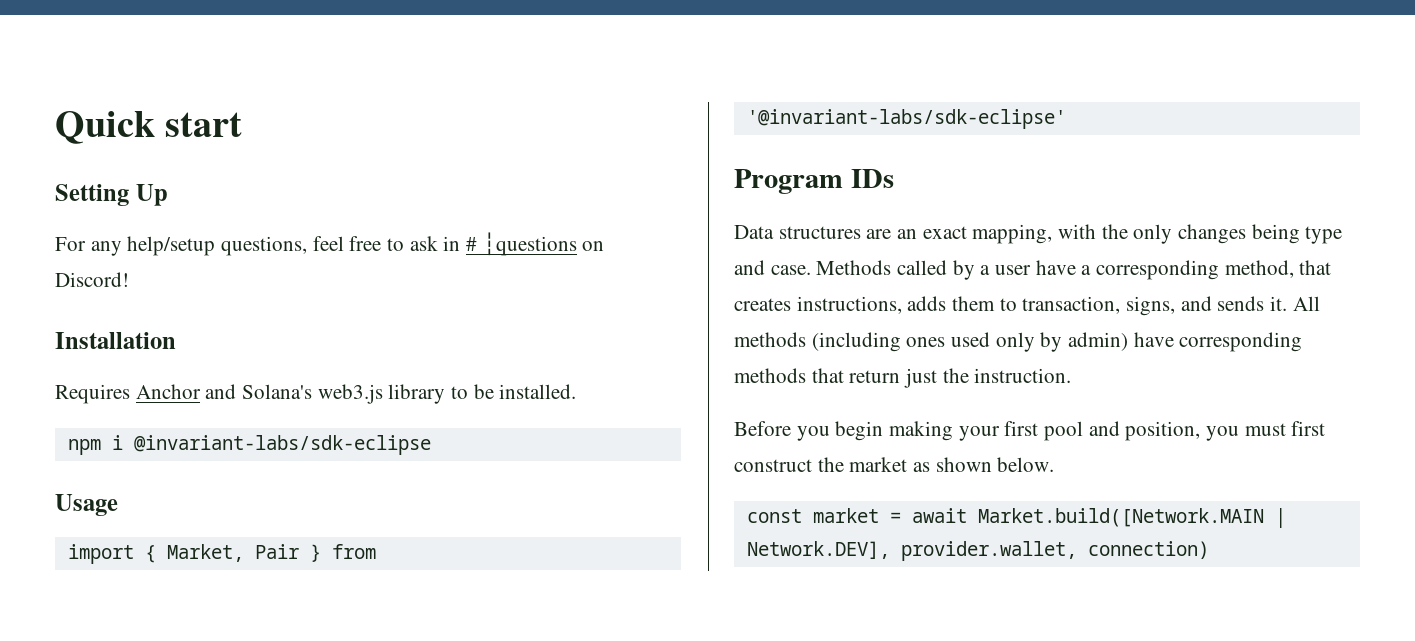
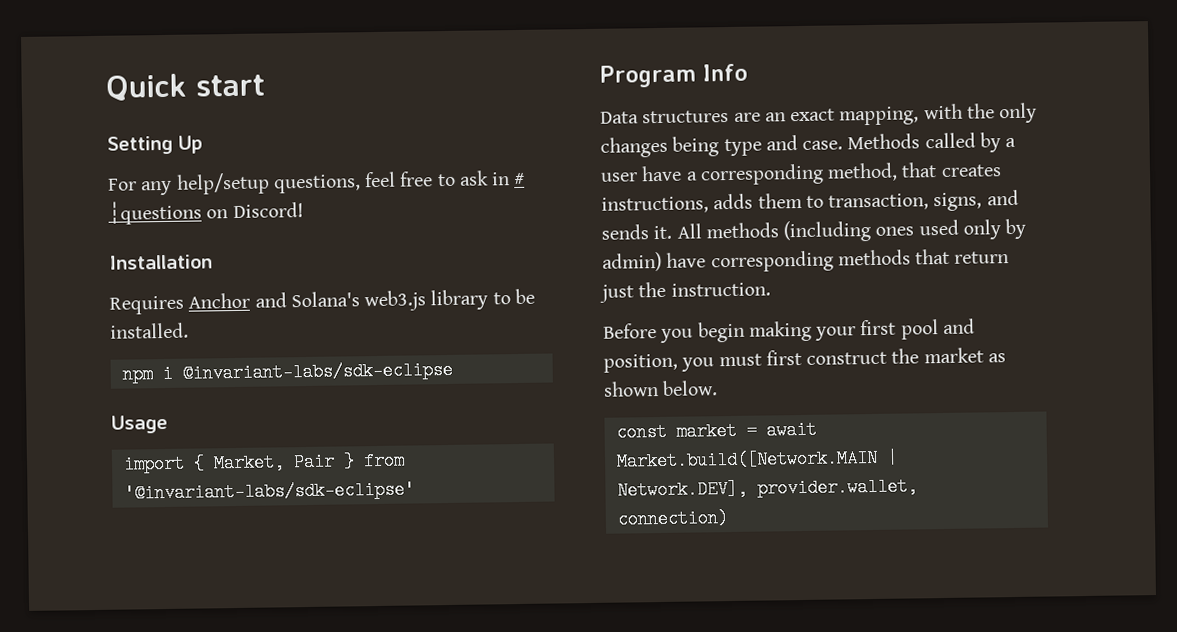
- Program IDs
+ Program Info

